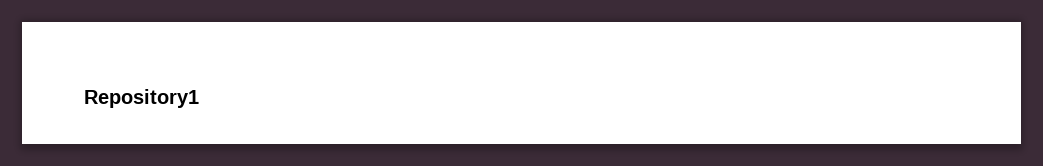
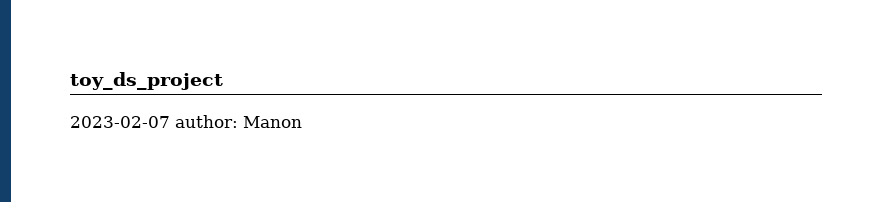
- Repository1
+ toy_ds_project
+ 2023-02-07 author: Manon

